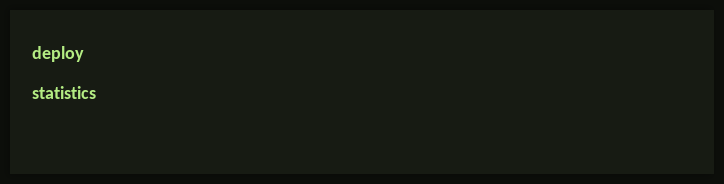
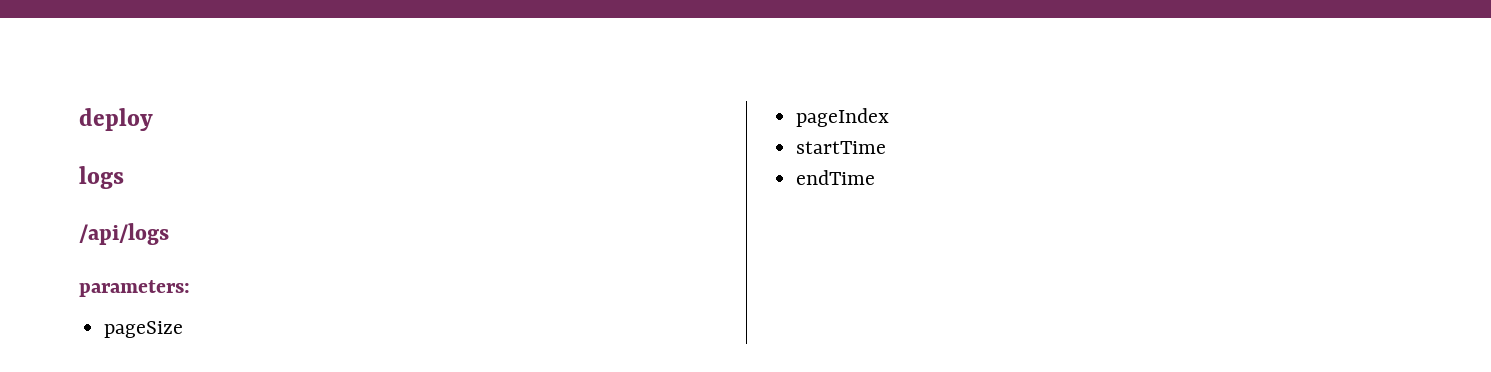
- statistics
+ logs
+ /api/logs
+ parameters:
+ pageSize
+ pageIndex
+ startTime
+ endTime

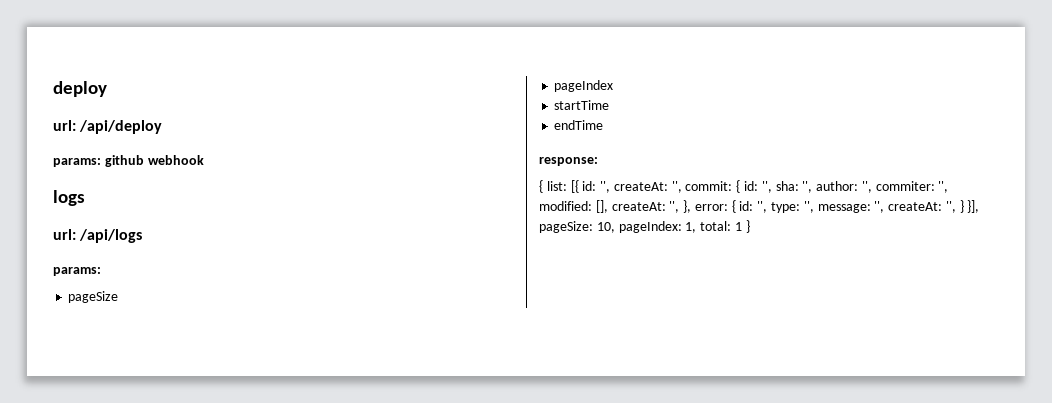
+ url: /api/deploy
+ params: github webhook
- /api/logs
- parameters:
+ url: /api/logs
+ params:
+ response:
+ { list: [{ id: '', createAt: '', commit: { id: '', sha: '', author: '', commiter: '', modified: [], createAt: '', }, error: { id: '', type: '', message: '', createAt: '', } }], pageSize: 10, pageIndex: 1, total: 1 }

